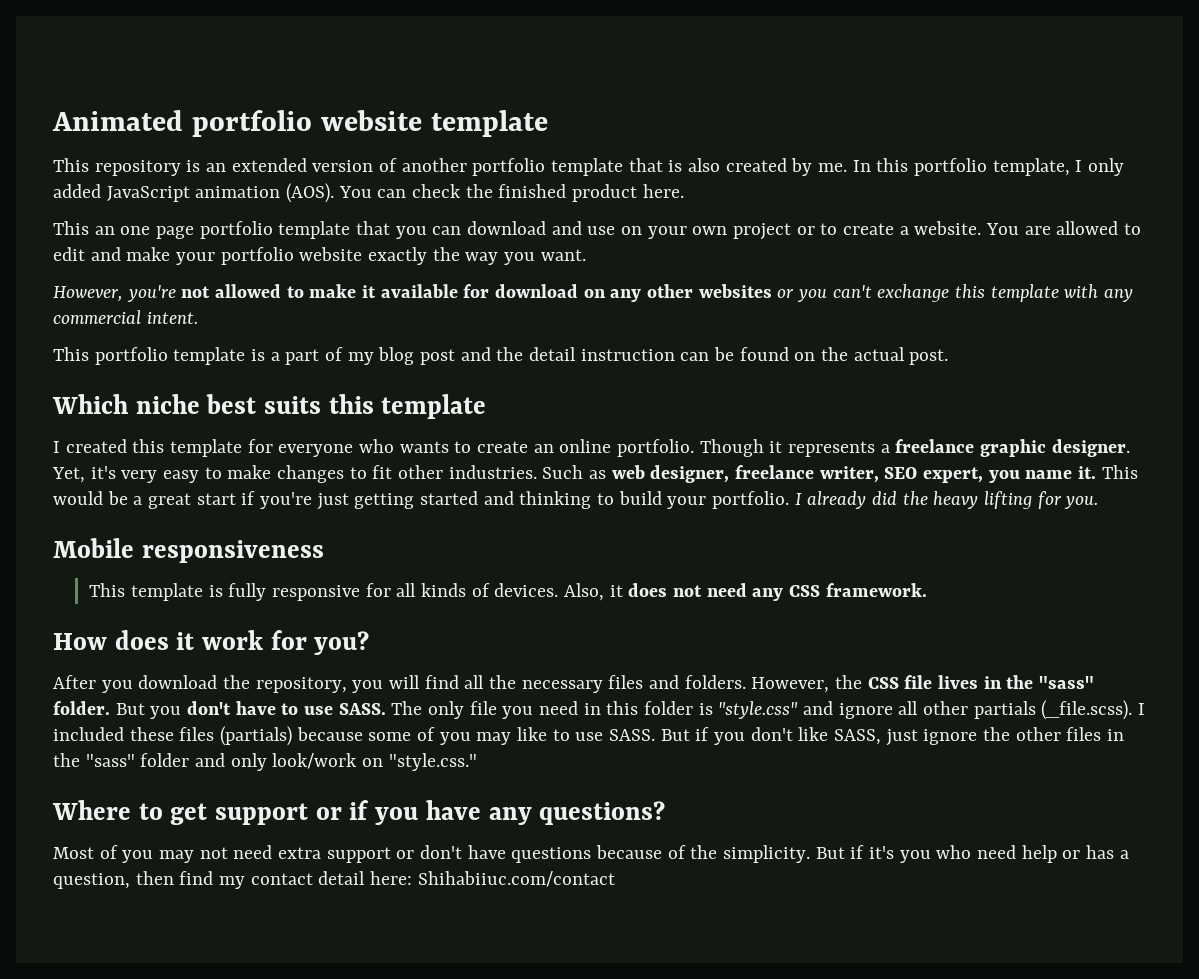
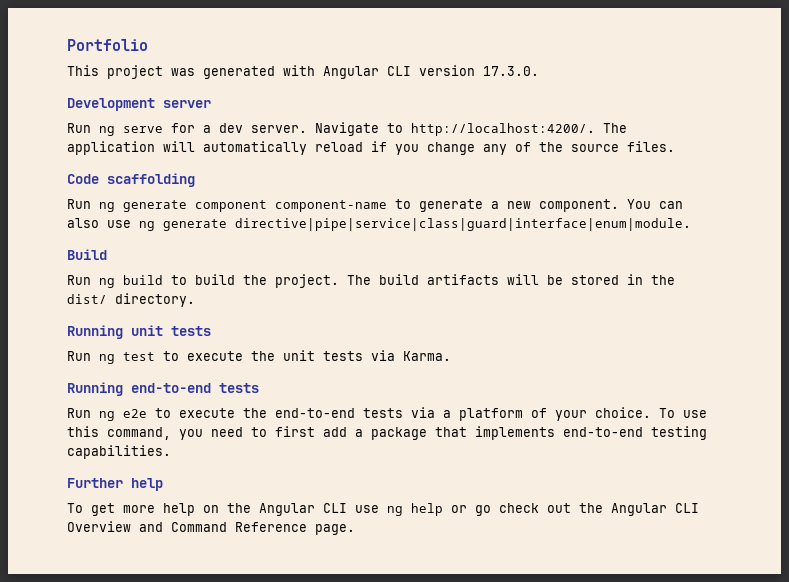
- Animated portfolio website template
- This repository is an extended version of another portfolio template that is also created by me. In this portfolio template, I only added JavaScript animation (AOS). You can check the finished product here.
- This an one page portfolio template that you can download and use on your own project or to create a website. You are allowed to edit and make your portfolio website exactly the way you want.
- However, you're not allowed to make it available for download on any other websites or you can't exchange this template with any commercial intent.
- This portfolio template is a part of my blog post and the detail instruction can be found on the actual post.
- Which niche best suits this template
- I created this template for everyone who wants to create an online portfolio. Though it represents a freelance graphic designer. Yet, it's very easy to make changes to fit other industries. Such as web designer, freelance writer, SEO expert, you name it. This would be a great start if you're just getting started and thinking to build your portfolio. I already did the heavy lifting for you.
- Mobile responsiveness
- This template is fully responsive for all kinds of devices. Also, it does not need any CSS framework.
- How does it work for you?
- After you download the repository, you will find all the necessary files and folders. However, the CSS file lives in the "sass" folder. But you don't have to use SASS. The only file you need in this folder is "style.css" and ignore all other partials (_file.scss). I included these files (partials) because some of you may like to use SASS. But if you don't like SASS, just ignore the other files in the "sass" folder and only look/work on "style.css."
- Where to get support or if you have any questions?
- Most of you may not need extra support or don't have questions because of the simplicity. But if it's you who need help or has a question, then find my contact detail here: Shihabiiuc.com/contact
+ Portfolio
+ This project was generated with Angular CLI version 17.3.0.
+ Development server
+ Run ng serve for a dev server. Navigate to http://localhost:4200/. The application will automatically reload if you change any of the source files.
+ Code scaffolding
+ Run ng generate component component-name to generate a new component. You can also use ng generate directive|pipe|service|class|guard|interface|enum|module.
+ Build
+ Run ng build to build the project. The build artifacts will be stored in the dist/ directory.
+ Running unit tests
+ Run ng test to execute the unit tests via Karma.
+ Running end-to-end tests
+ Run ng e2e to execute the end-to-end tests via a platform of your choice. To use this command, you need to first add a package that implements end-to-end testing capabilities.
+ Further help
+ To get more help on the Angular CLI use ng help or go check out the Angular CLI Overview and Command Reference page.

